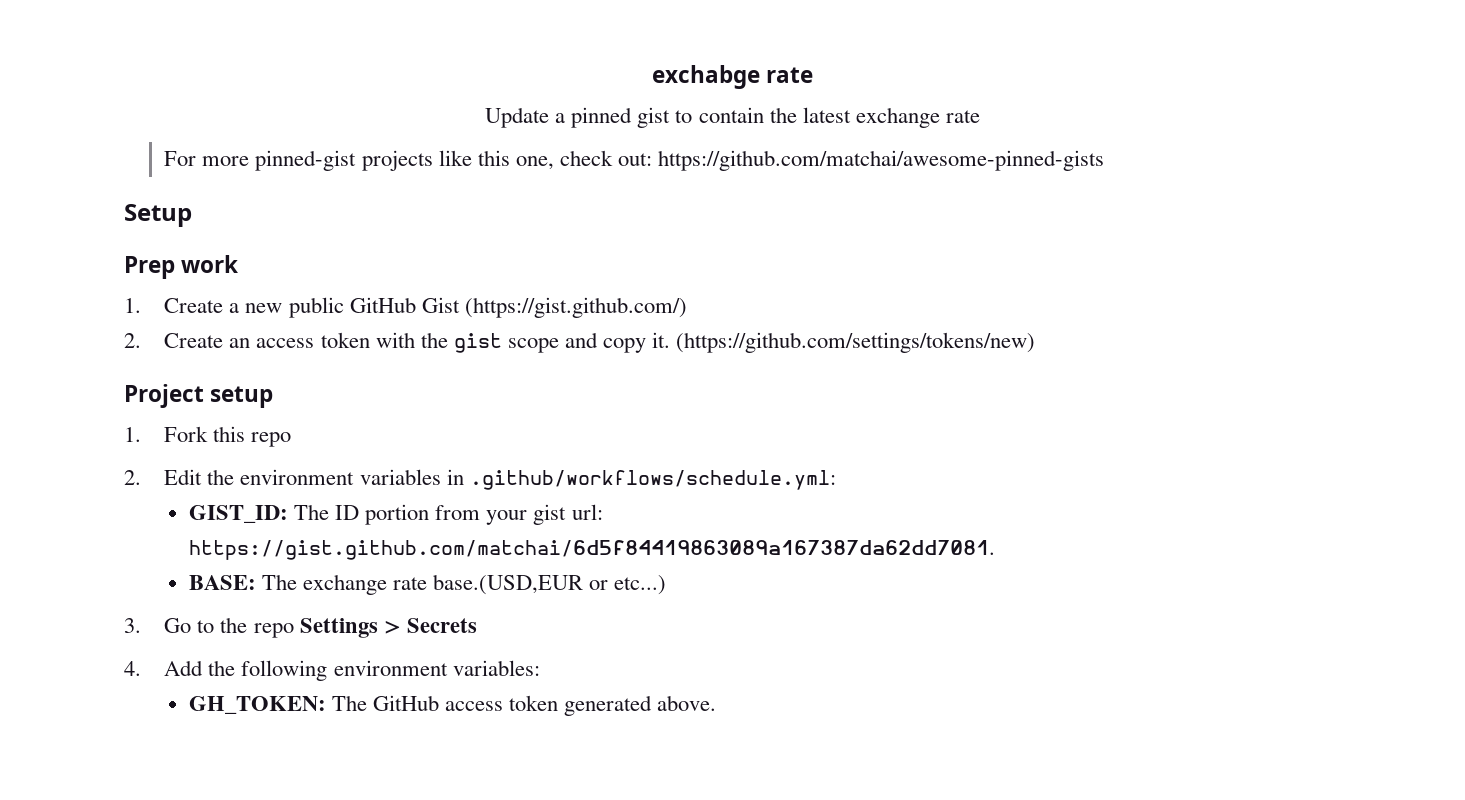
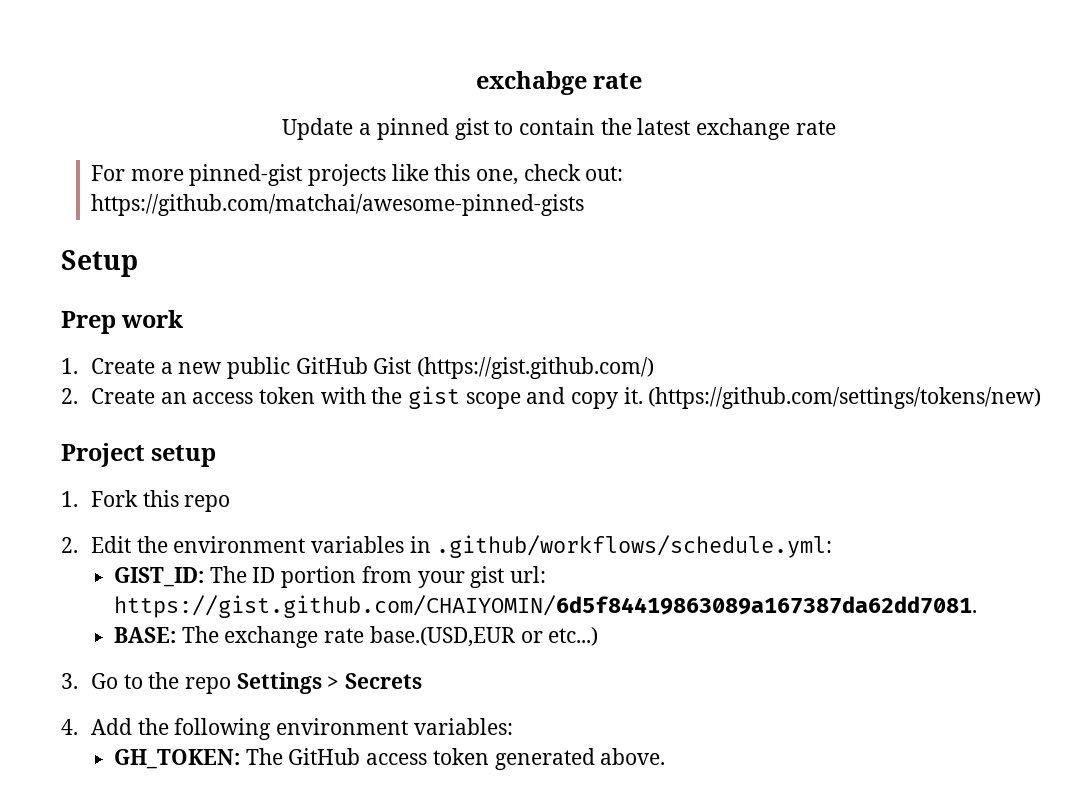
- GIST_ID: The ID portion from your gist url: https://gist.github.com/matchai/6d5f84419863089a167387da62dd7081.
+ GIST_ID: The ID portion from your gist url: https://gist.github.com/CHAIYOMIN/6d5f84419863089a167387da62dd7081.

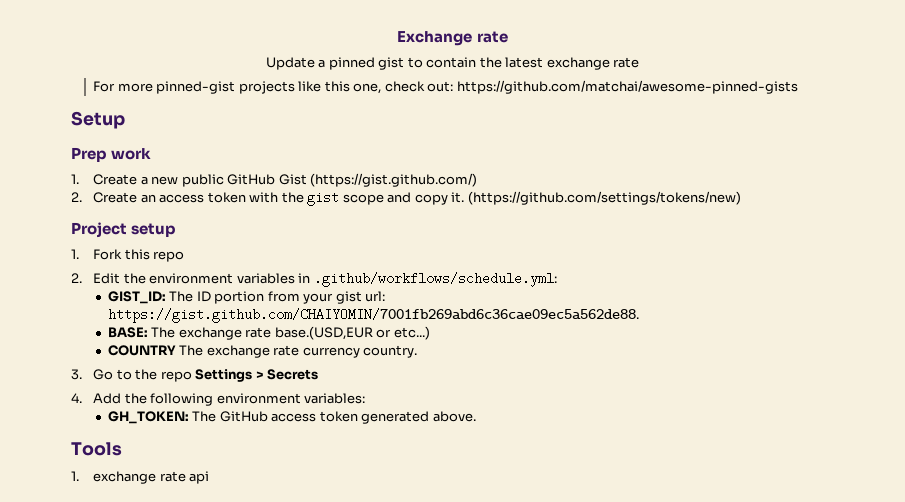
- exchabge rate
+ Exchange rate
- GIST_ID: The ID portion from your gist url: https://gist.github.com/CHAIYOMIN/6d5f84419863089a167387da62dd7081.
+ GIST_ID: The ID portion from your gist url: https://gist.github.com/CHAIYOMIN/7001fb269abd6c36cae09ec5a562de88.
+ COUNTRY The exchange rate currency country.
+ Tools
+ 1. exchange rate api

